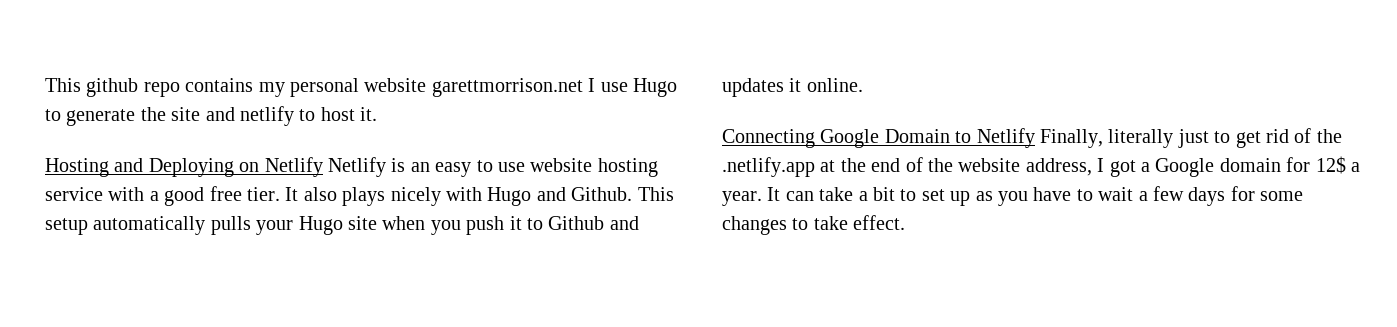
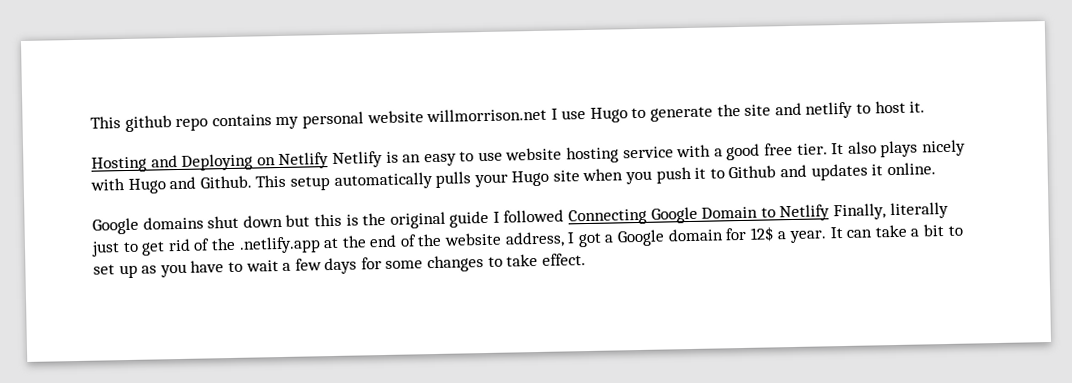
- This github repo contains my personal website garettmorrison.net I use Hugo to generate the site and netlify to host it.
+ This github repo contains my personal website willmorrison.net I use Hugo to generate the site and netlify to host it.
- Connecting Google Domain to Netlify Finally, literally just to get rid of the .netlify.app at the end of the website address, I got a Google domain for 12$ a year.
+ Google domains shut down but this is the original guide I followed Connecting Google Domain to Netlify Finally, literally just to get rid of the .netlify.app at the end of the website address, I got a Google domain for 12$ a year.

